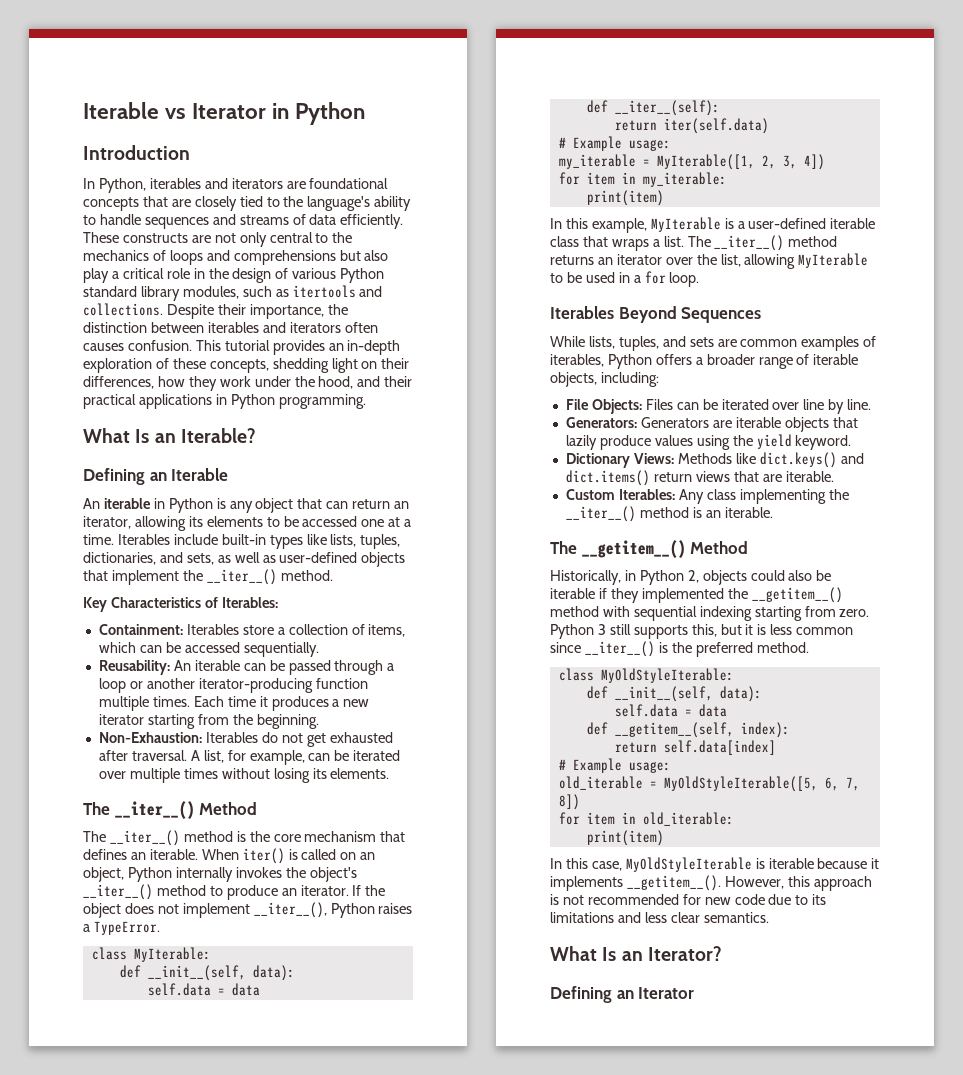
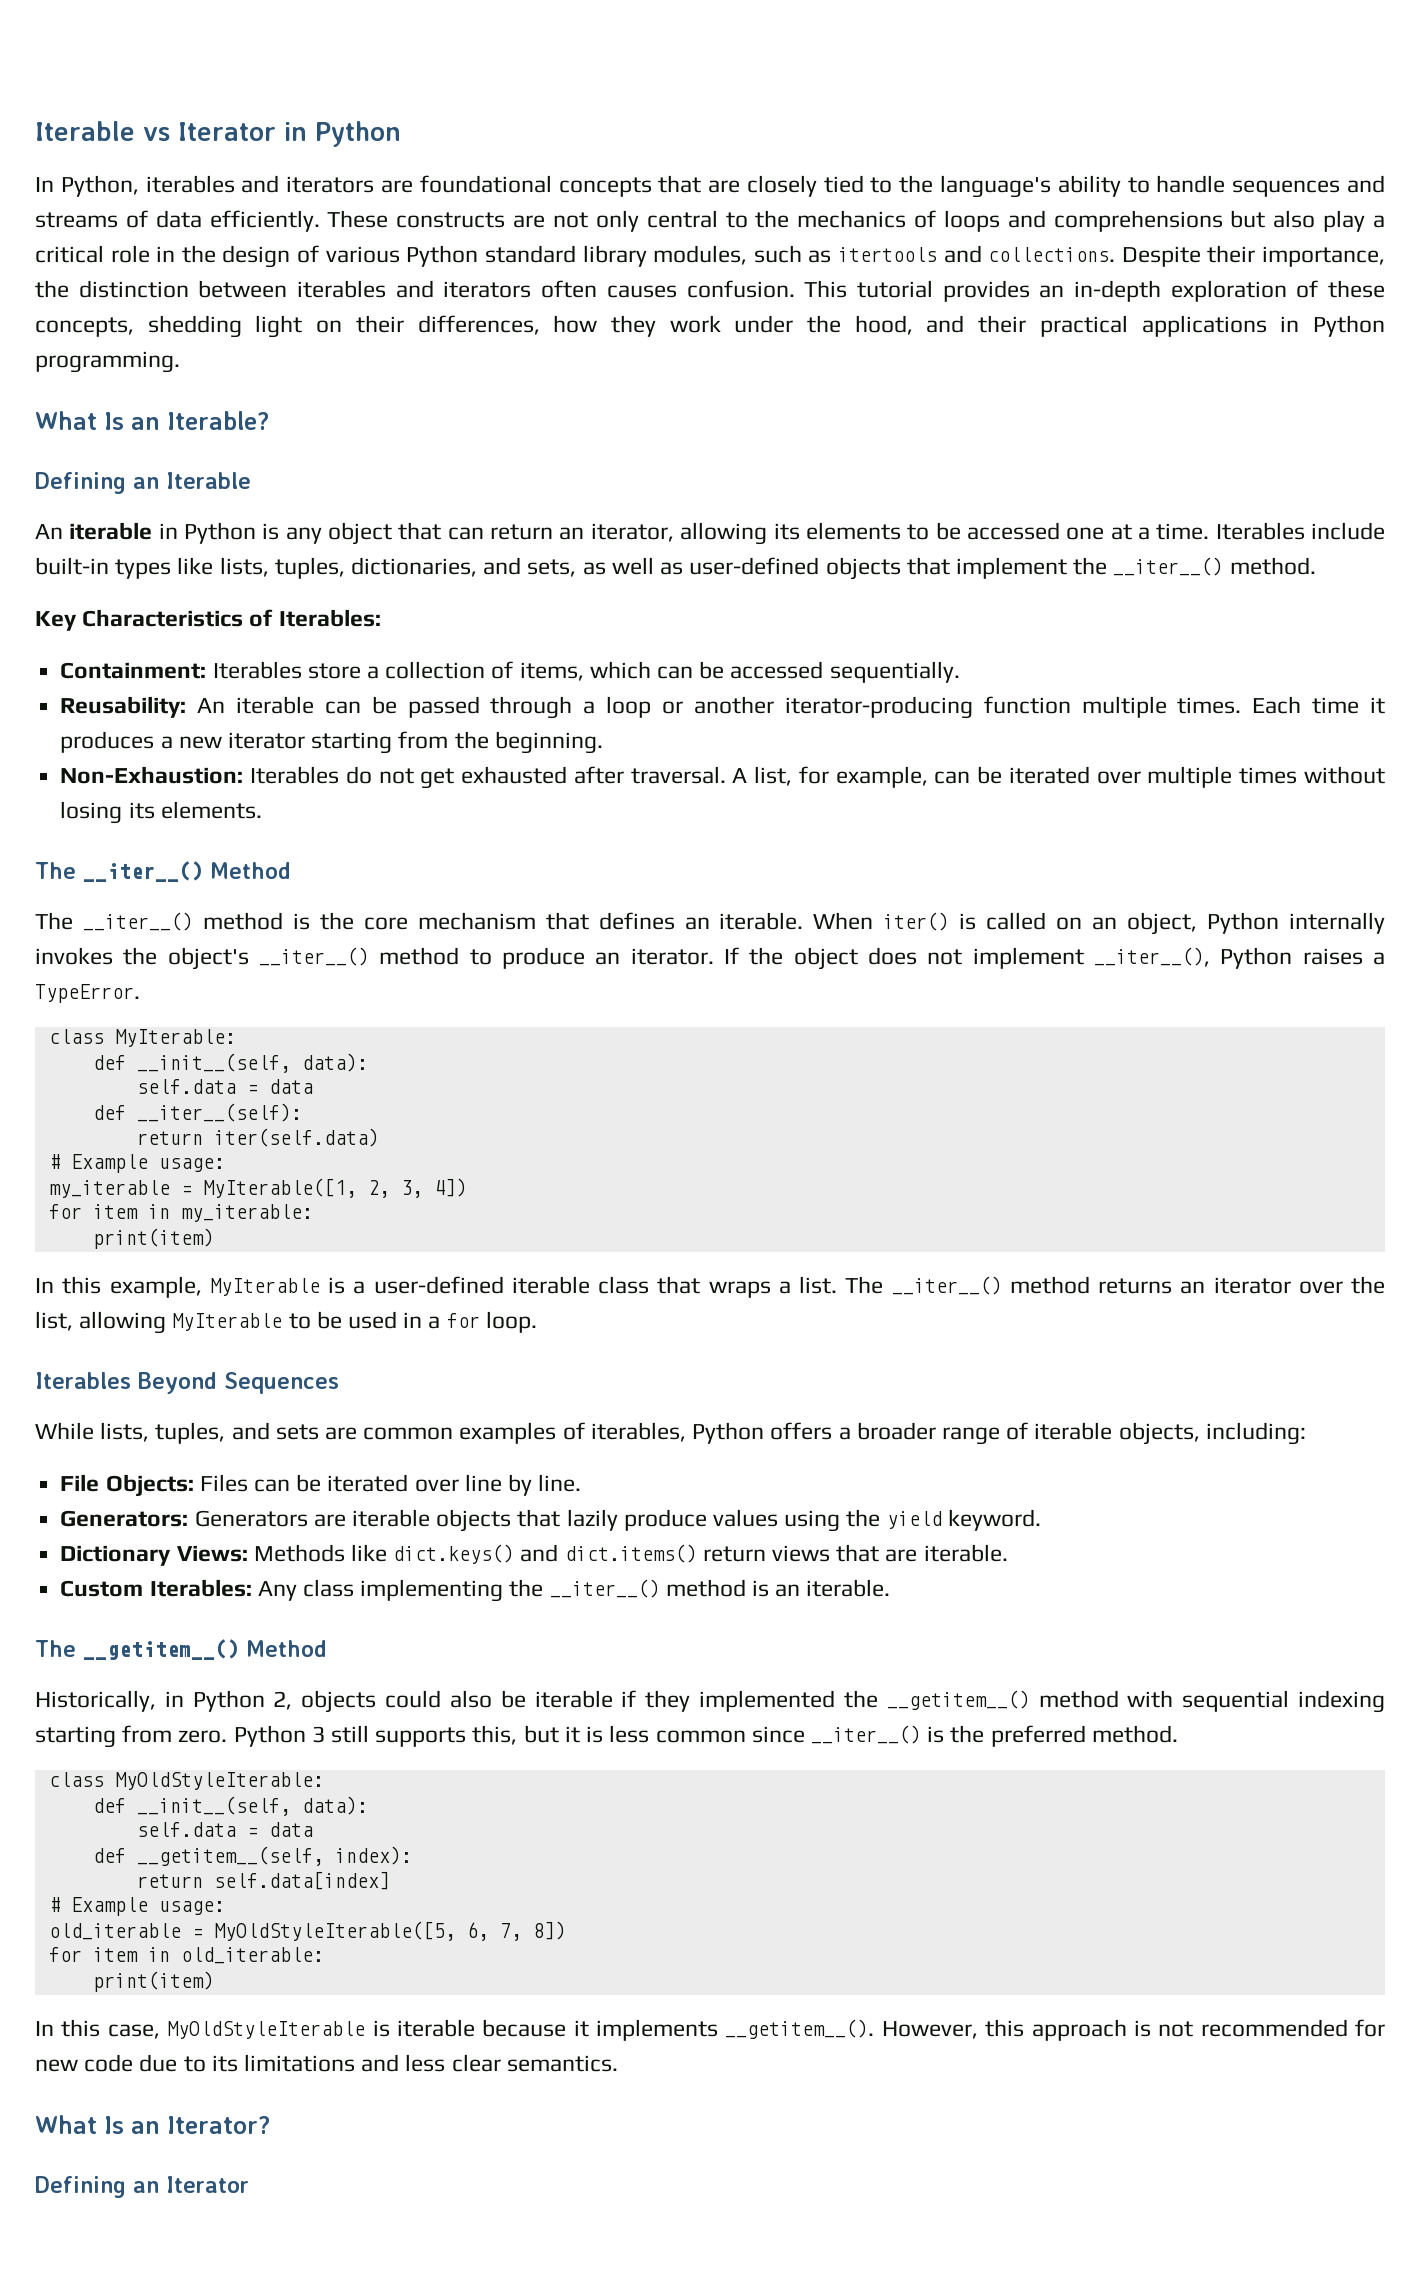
- Introduction

